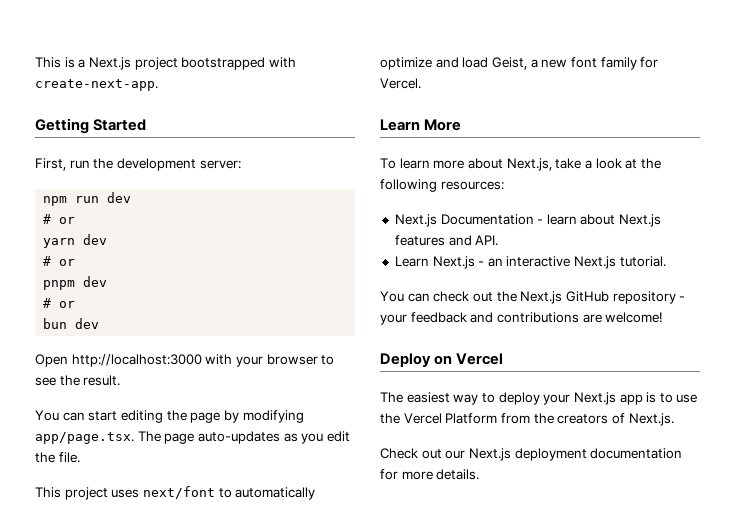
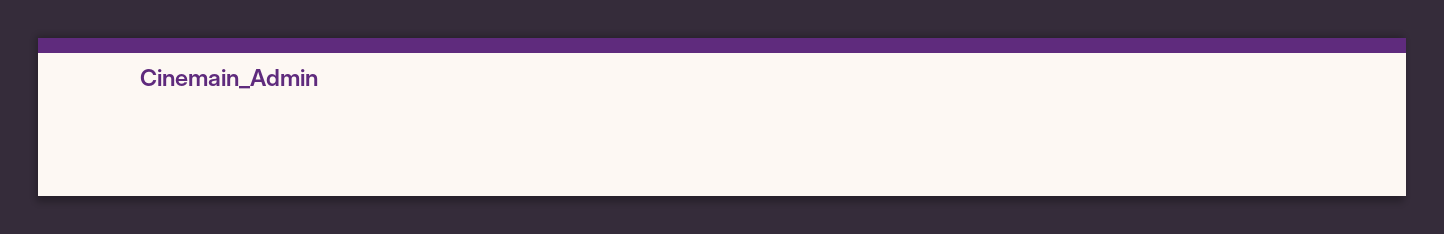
- This is a Next.js project bootstrapped with create-next-app.
- Getting Started
- First, run the development server:
- npm run dev
- # or
- yarn dev
- # or
- pnpm dev
- # or
- bun dev
- Open http://localhost:3000 with your browser to see the result.
- You can start editing the page by modifying app/page.tsx. The page auto-updates as you edit the file.
- This project uses next/font to automatically optimize and load Geist, a new font family for Vercel.
- Learn More
- To learn more about Next.js, take a look at the following resources:
- Next.js Documentation - learn about Next.js features and API.
- Learn Next.js - an interactive Next.js tutorial.
- You can check out the Next.js GitHub repository - your feedback and contributions are welcome!
- Deploy on Vercel
- The easiest way to deploy your Next.js app is to use the Vercel Platform from the creators of Next.js.
- Check out our Next.js deployment documentation for more details.
+ Cinemain_Admin

